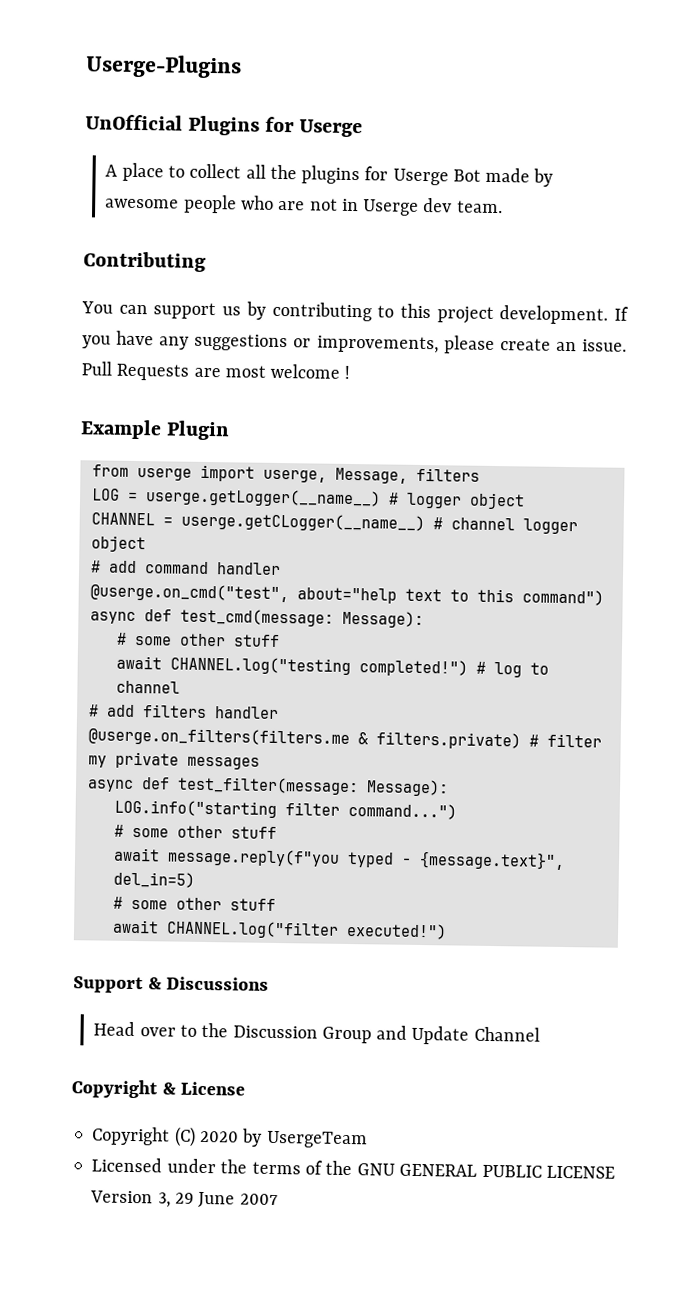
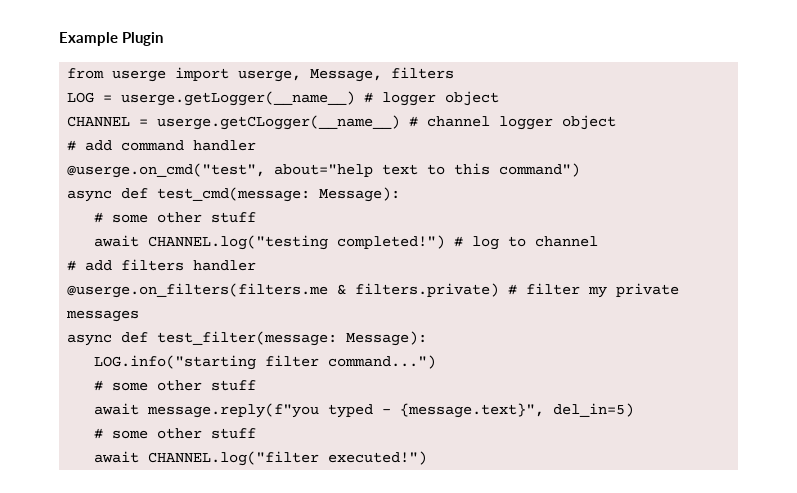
- Userge-Plugins
- UnOfficial Plugins for Userge
- A place to collect all the plugins for Userge Bot made by awesome people who are not in Userge dev team.
- Contributing
- You can support us by contributing to this project development. If you have any suggestions or improvements, please create an issue. Pull Requests are most welcome !
- Support & Discussions
- Head over to the Discussion Group and Update Channel
- Copyright & License
- Copyright (C) 2020 by UsergeTeam
- Licensed under the terms of the GNU GENERAL PUBLIC LICENSE Version 3, 29 June 2007

